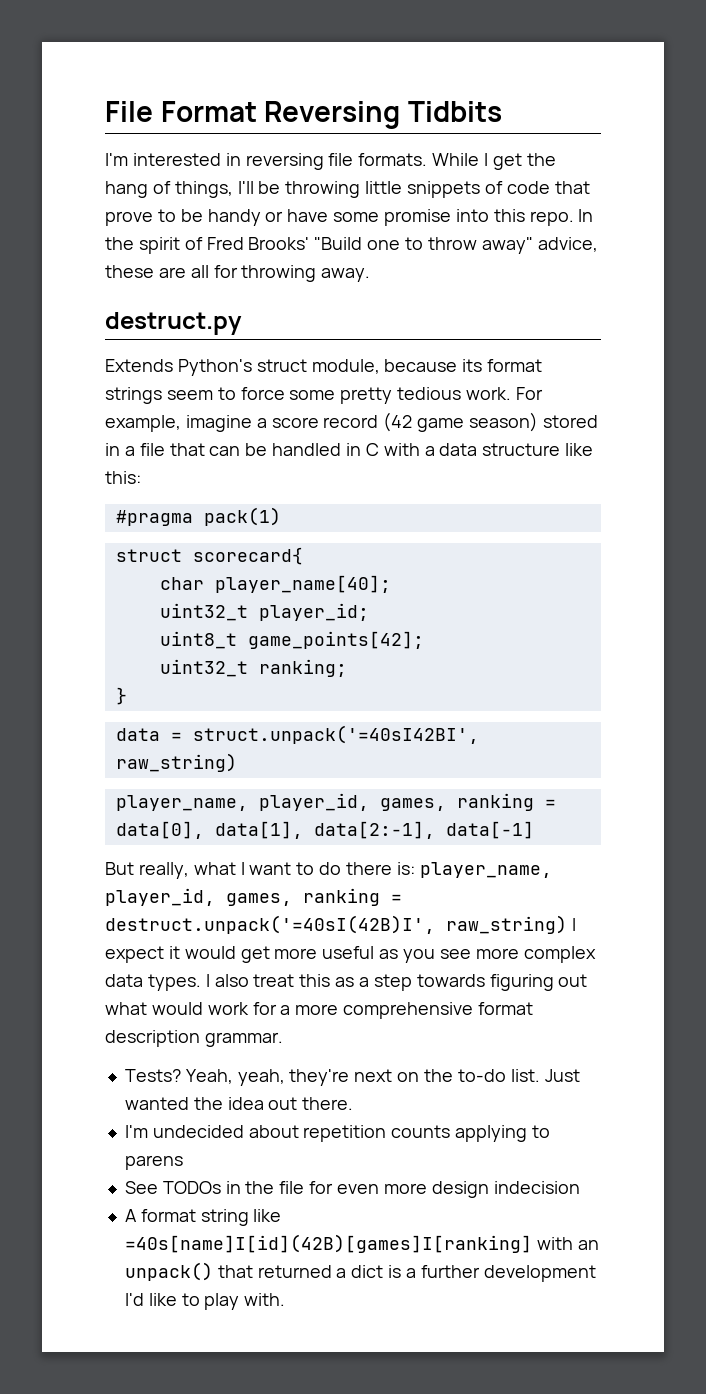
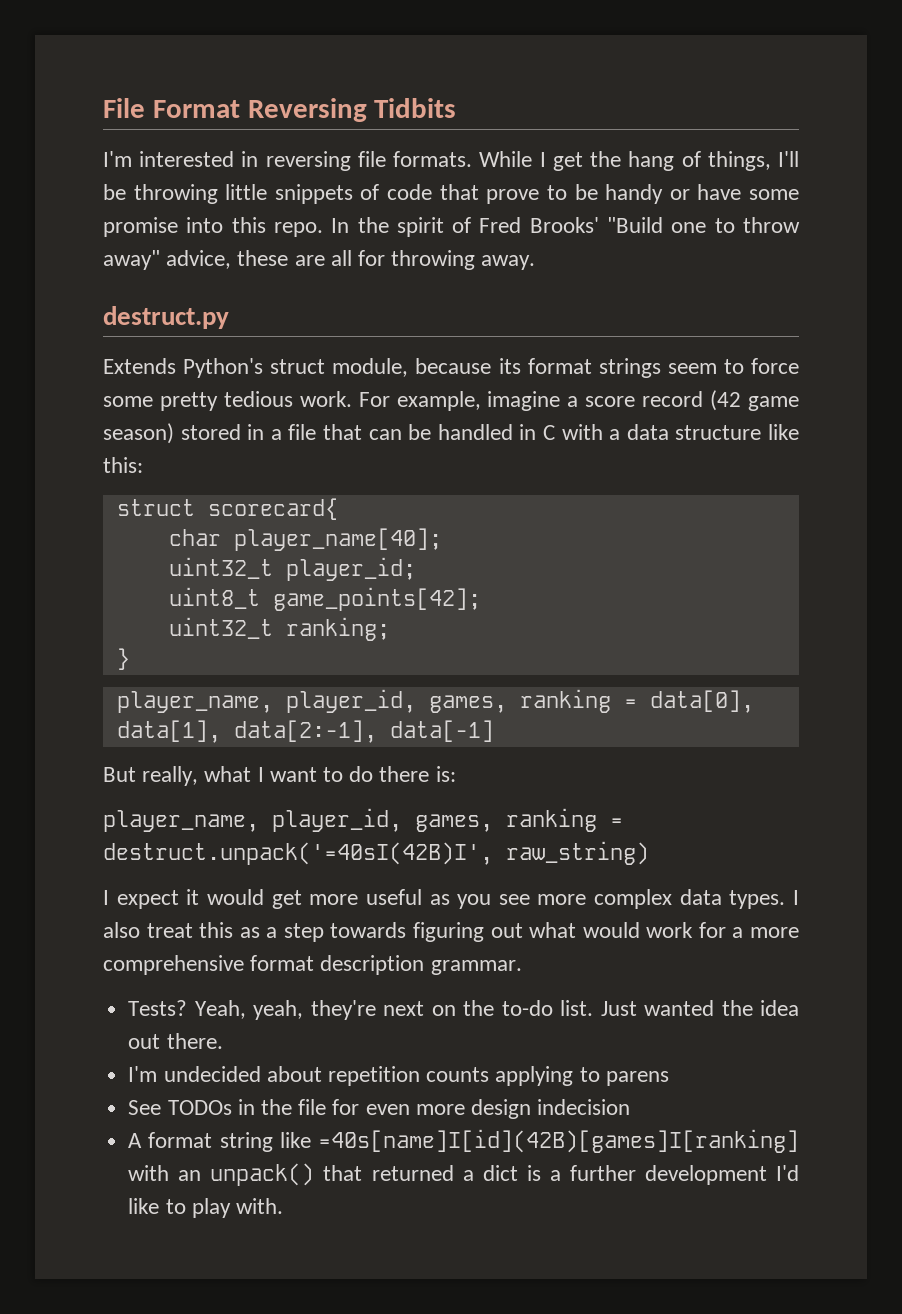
- #pragma pack(1)
- data = struct.unpack('=40sI42BI', raw_string)
- But really, what I want to do there is: player_name, player_id, games, ranking = destruct.unpack('=40sI(42B)I', raw_string) I expect it would get more useful as you see more complex data types.
+ But really, what I want to do there is:
+ player_name, player_id, games, ranking = destruct.unpack('=40sI(42B)I', raw_string)
+ I expect it would get more useful as you see more complex data types.

